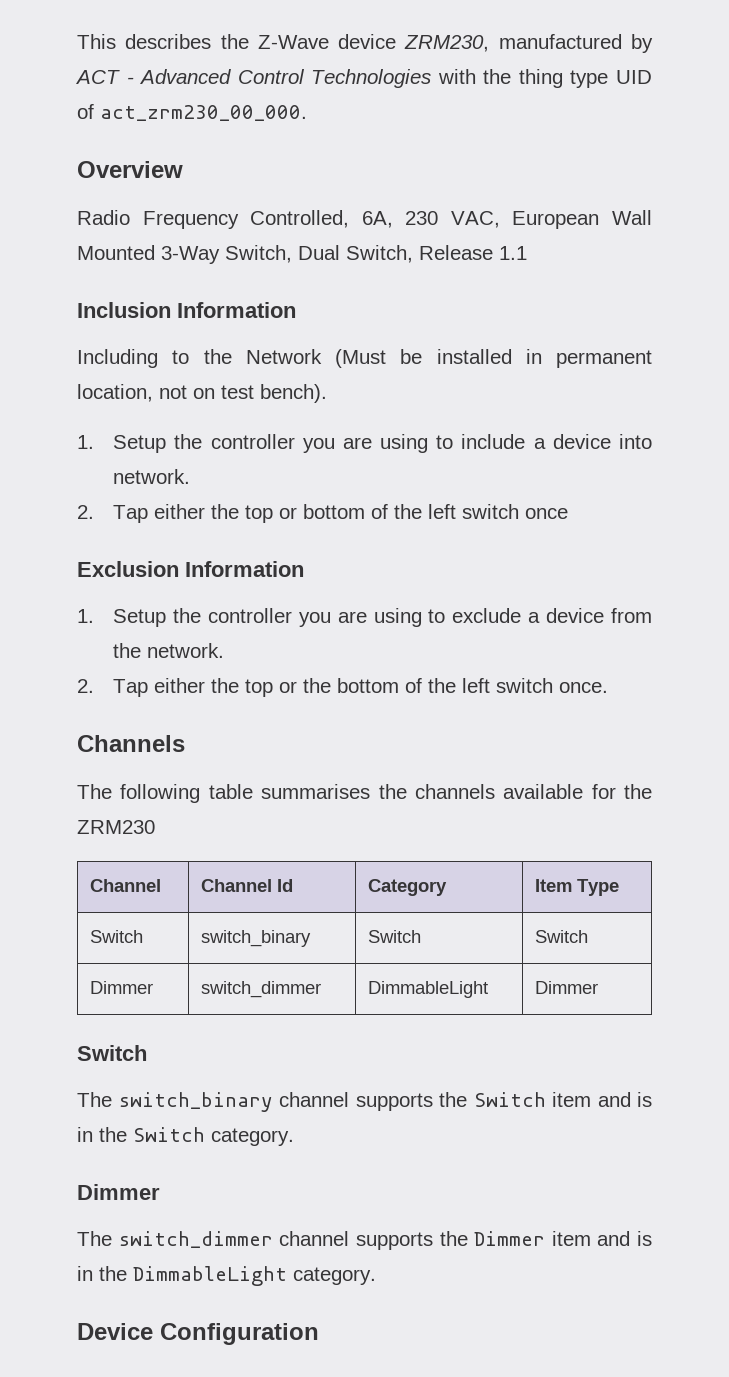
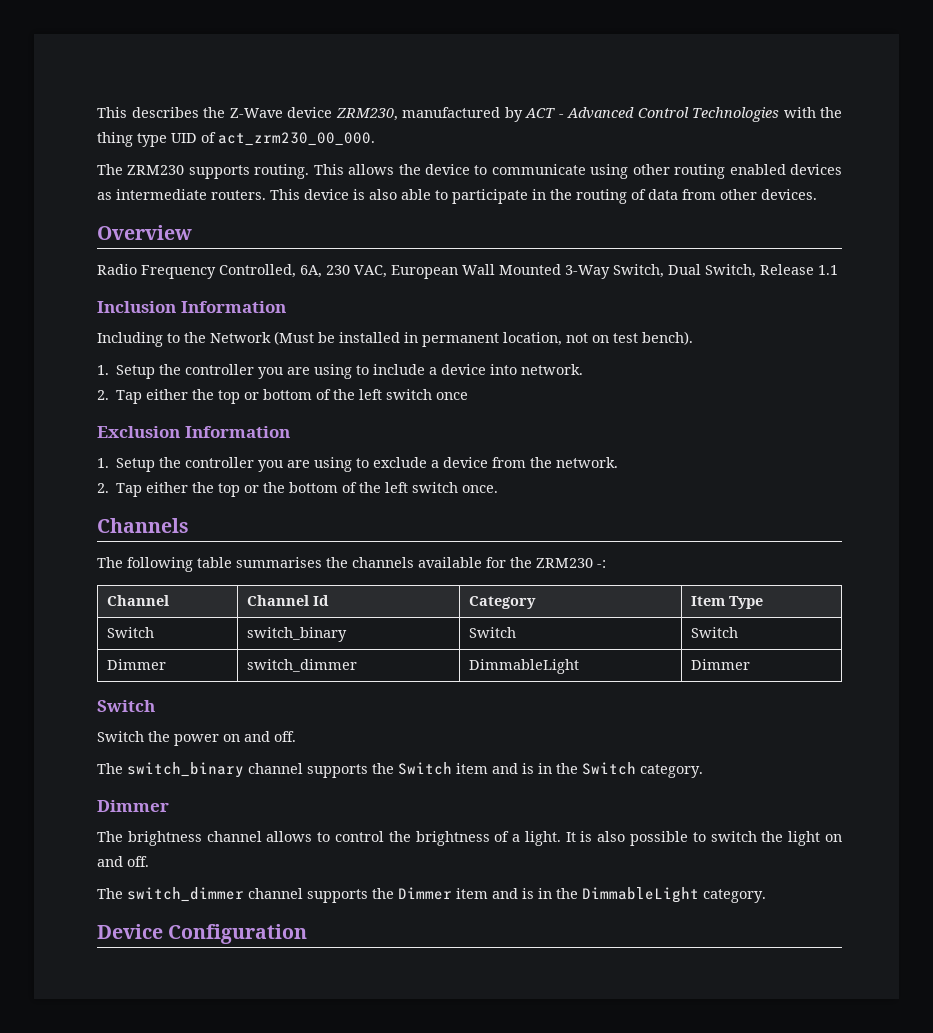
+ The ZRM230 supports routing. This allows the device to communicate using other routing enabled devices as intermediate routers. This device is also able to participate in the routing of data from other devices.
- The following table summarises the channels available for the ZRM230
+ The following table summarises the channels available for the ZRM230 -:
+ Switch the power on and off.
+ The brightness channel allows to control the brightness of a light. It is also possible to switch the light on and off.

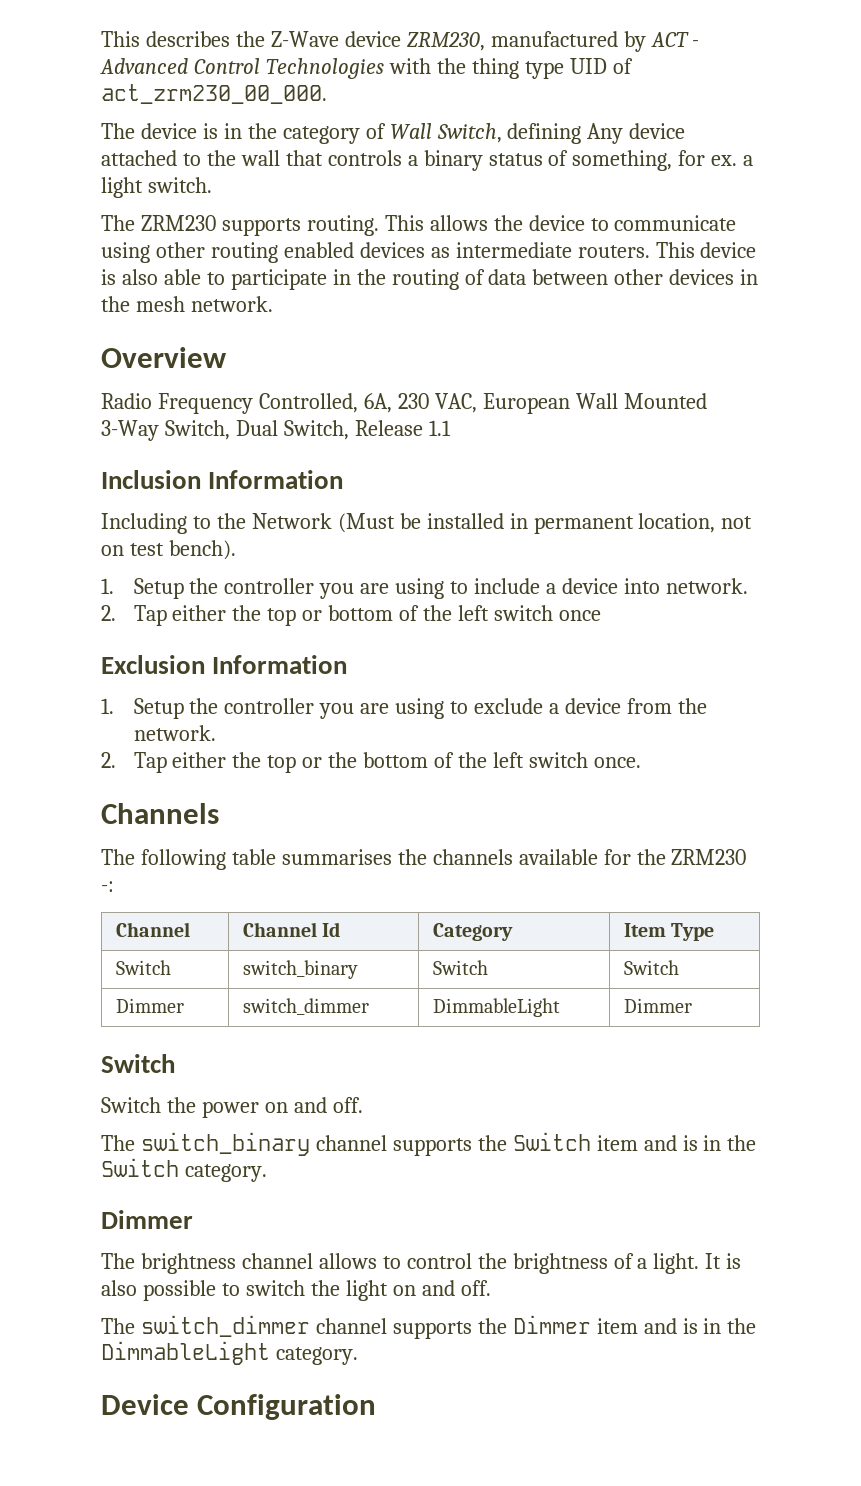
+ The device is in the category of Wall Switch, defining Any device attached to the wall that controls a binary status of something, for ex. a light switch.
- This device is also able to participate in the routing of data from other devices.
+ This device is also able to participate in the routing of data between other devices in the mesh network.

